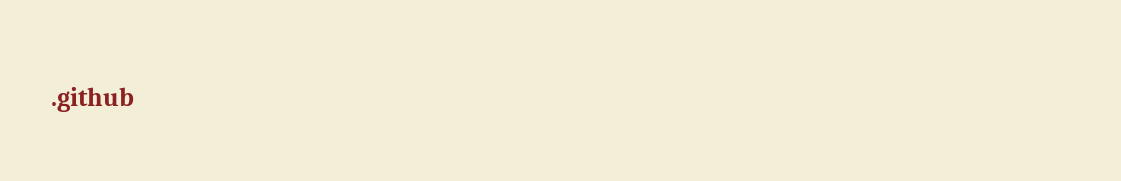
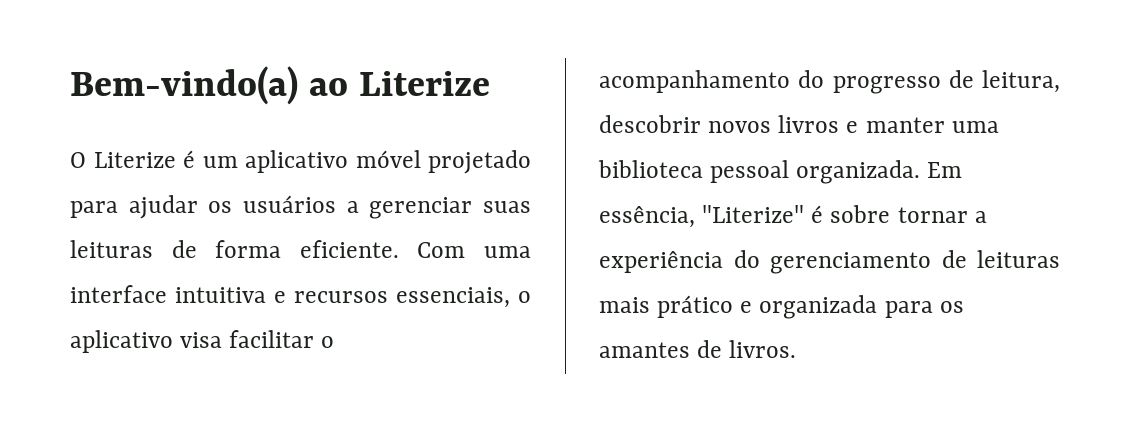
- .github
+ Bem-vindo(a) ao Literize
+ O Literize é um aplicativo móvel projetado para ajudar os usuários a gerenciar suas leituras de forma eficiente. Com uma interface intuitiva e recursos essenciais, o aplicativo visa facilitar o acompanhamento do progresso de leitura, descobrir novos livros e manter uma biblioteca pessoal organizada. Em essência, "Literize" é sobre tornar a experiência do gerenciamento de leituras mais prático e organizada para os amantes de livros.

